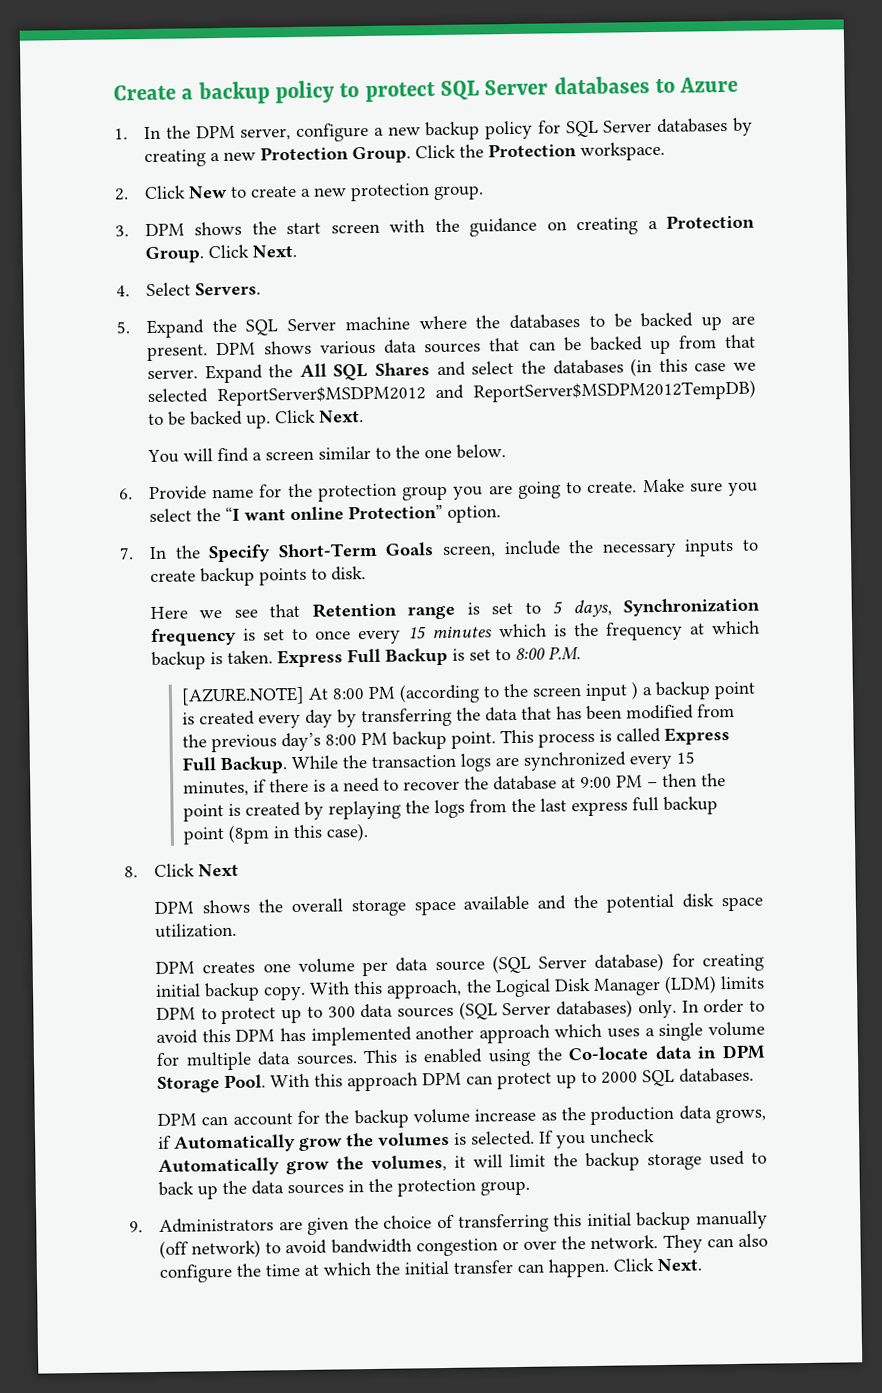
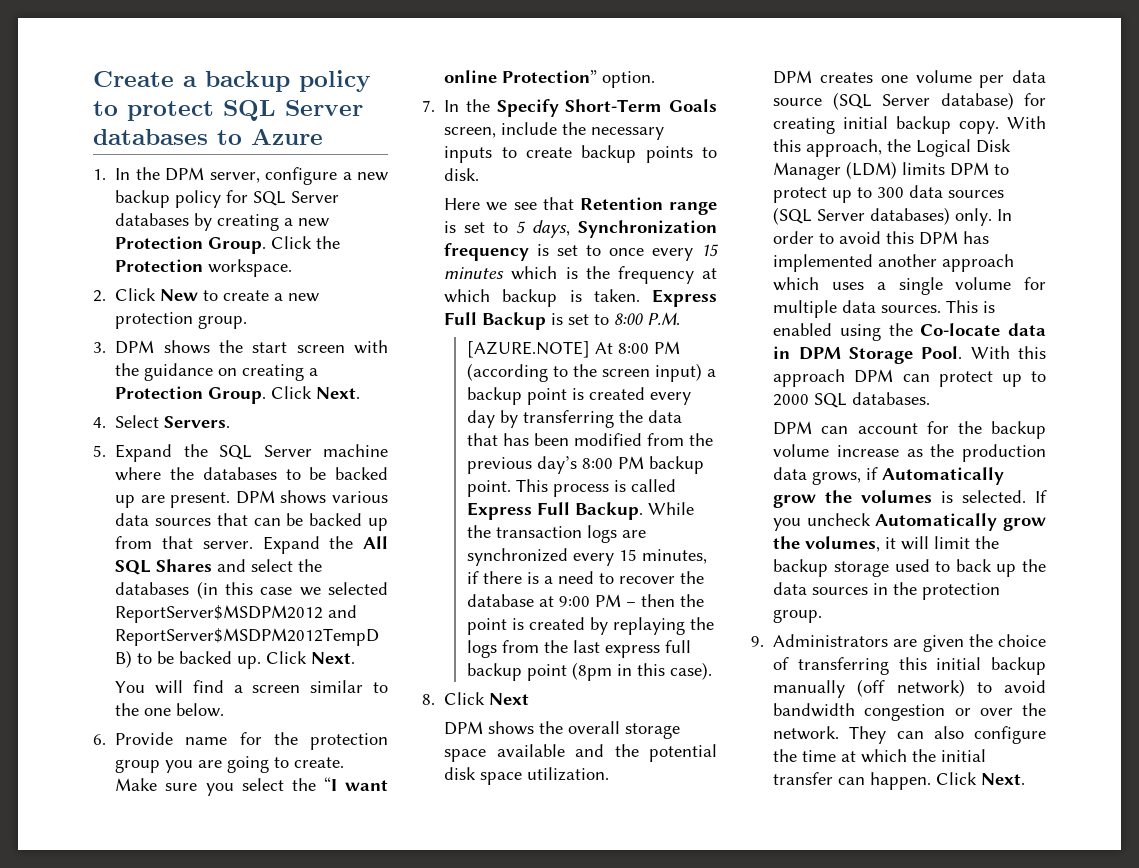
- [AZURE.NOTE] At 8:00 PM (according to the screen input ) a backup point is created every day by transferring the data that has been modified from the previous day’s 8:00 PM backup point.
+ [AZURE.NOTE] At 8:00 PM (according to the screen input) a backup point is created every day by transferring the data that has been modified from the previous day’s 8:00 PM backup point.

